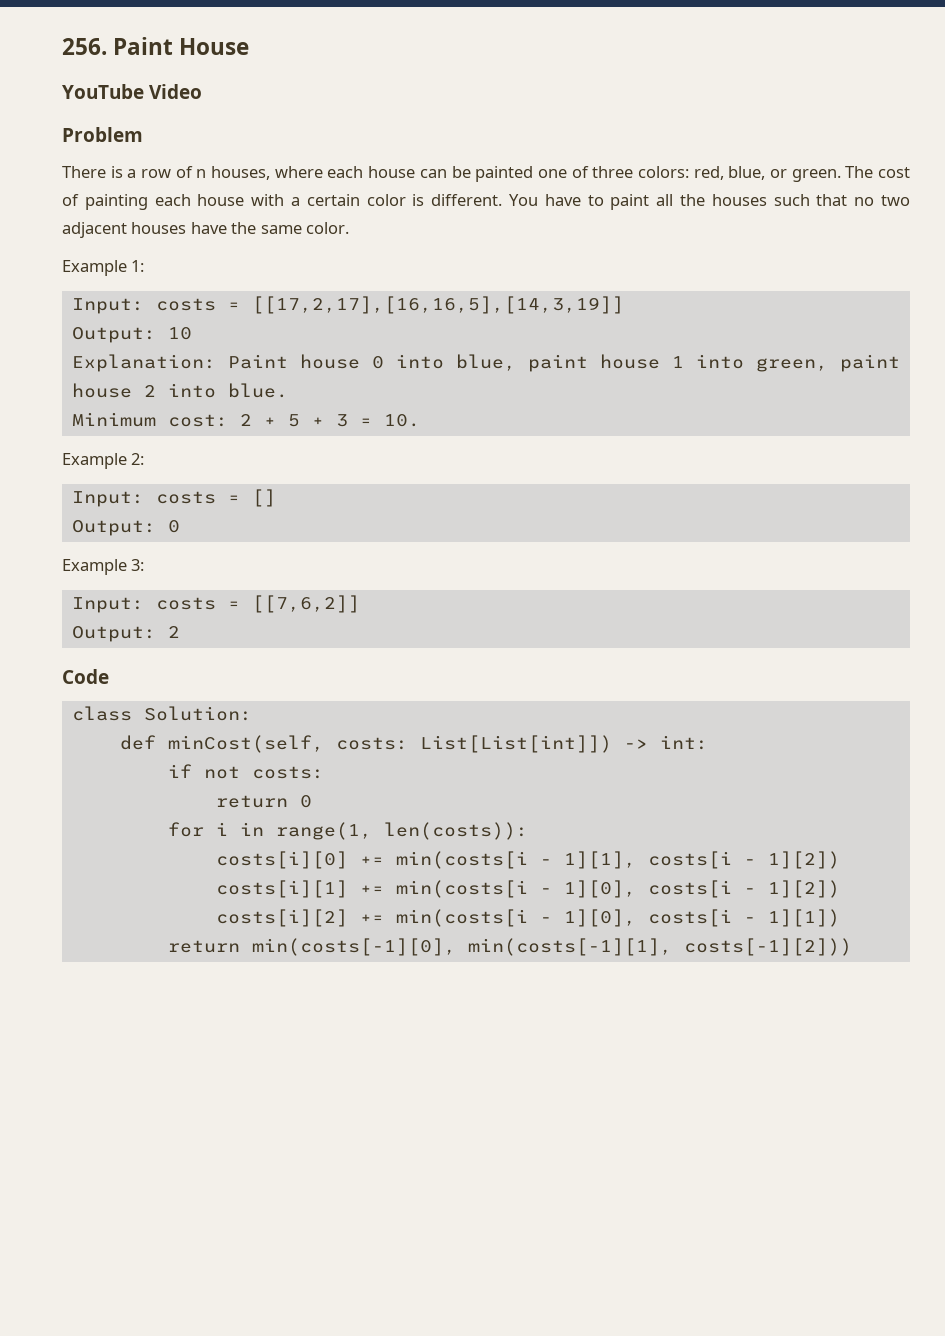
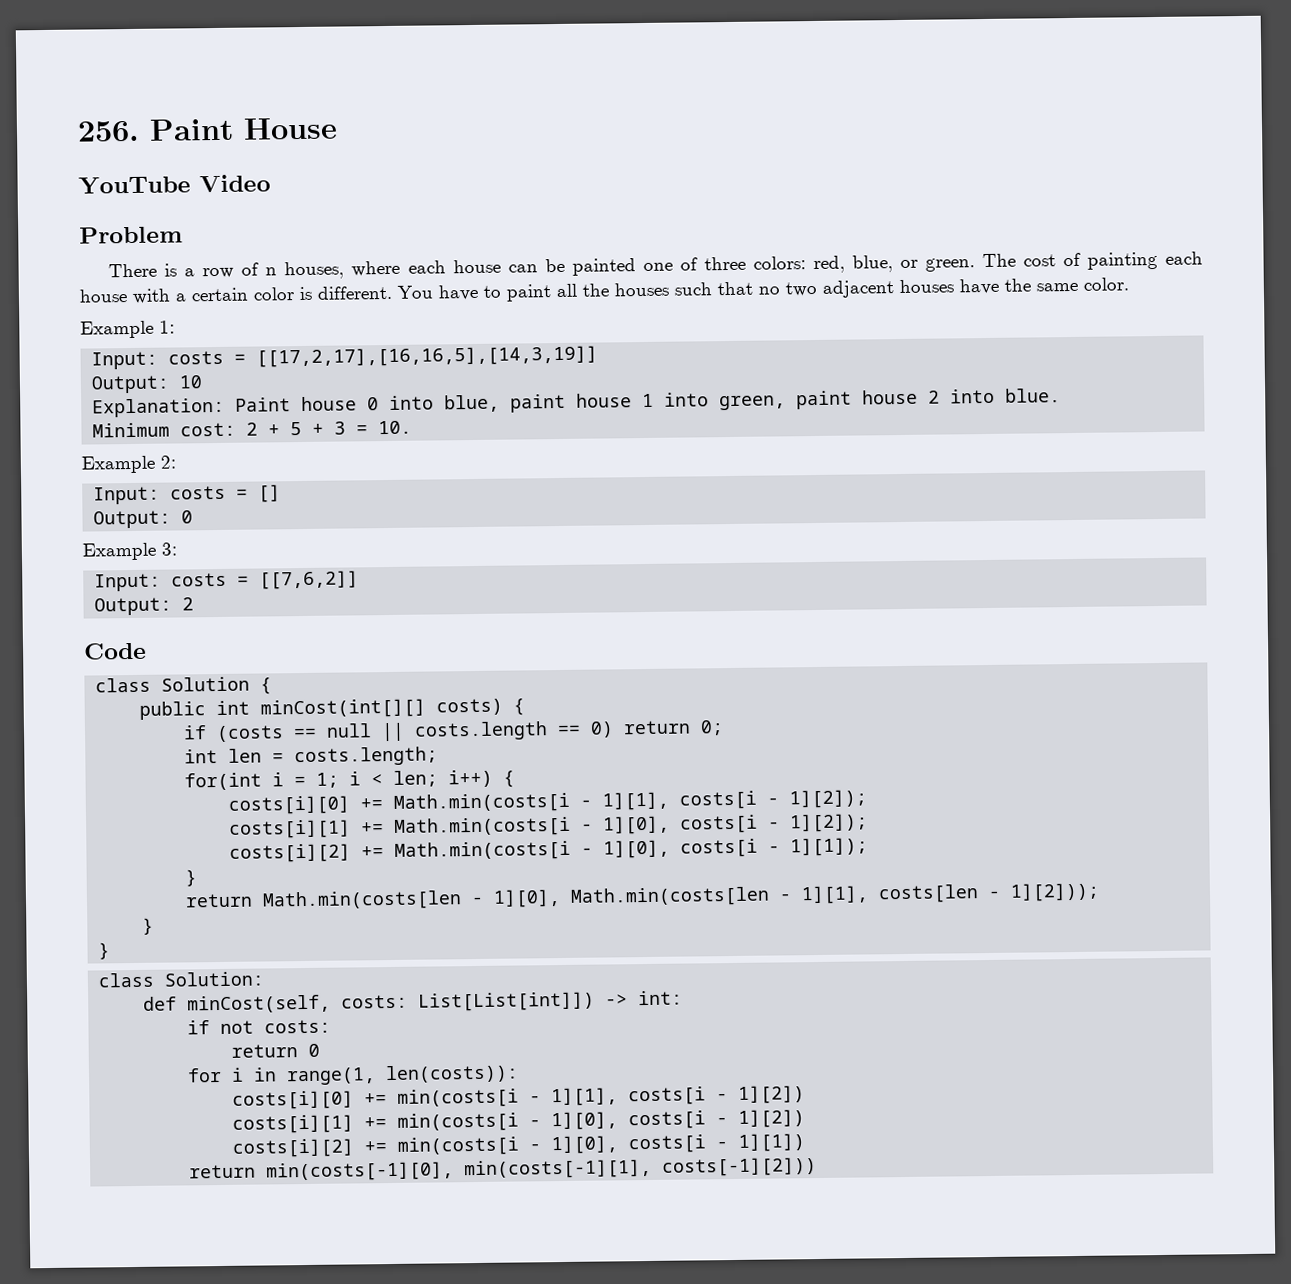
+ class Solution {
+ public int minCost(int[][] costs) {
+ if (costs == null || costs.length == 0) return 0;
+ int len = costs.length;
+ for(int i = 1; i < len; i++) {
+ costs[i][0] += Math.min(costs[i - 1][1], costs[i - 1][2]);
+ costs[i][1] += Math.min(costs[i - 1][0], costs[i - 1][2]);
+ costs[i][2] += Math.min(costs[i - 1][0], costs[i - 1][1]);
+ }
+ return Math.min(costs[len - 1][0], Math.min(costs[len - 1][1], costs[len - 1][2]));
+ }
+ }

